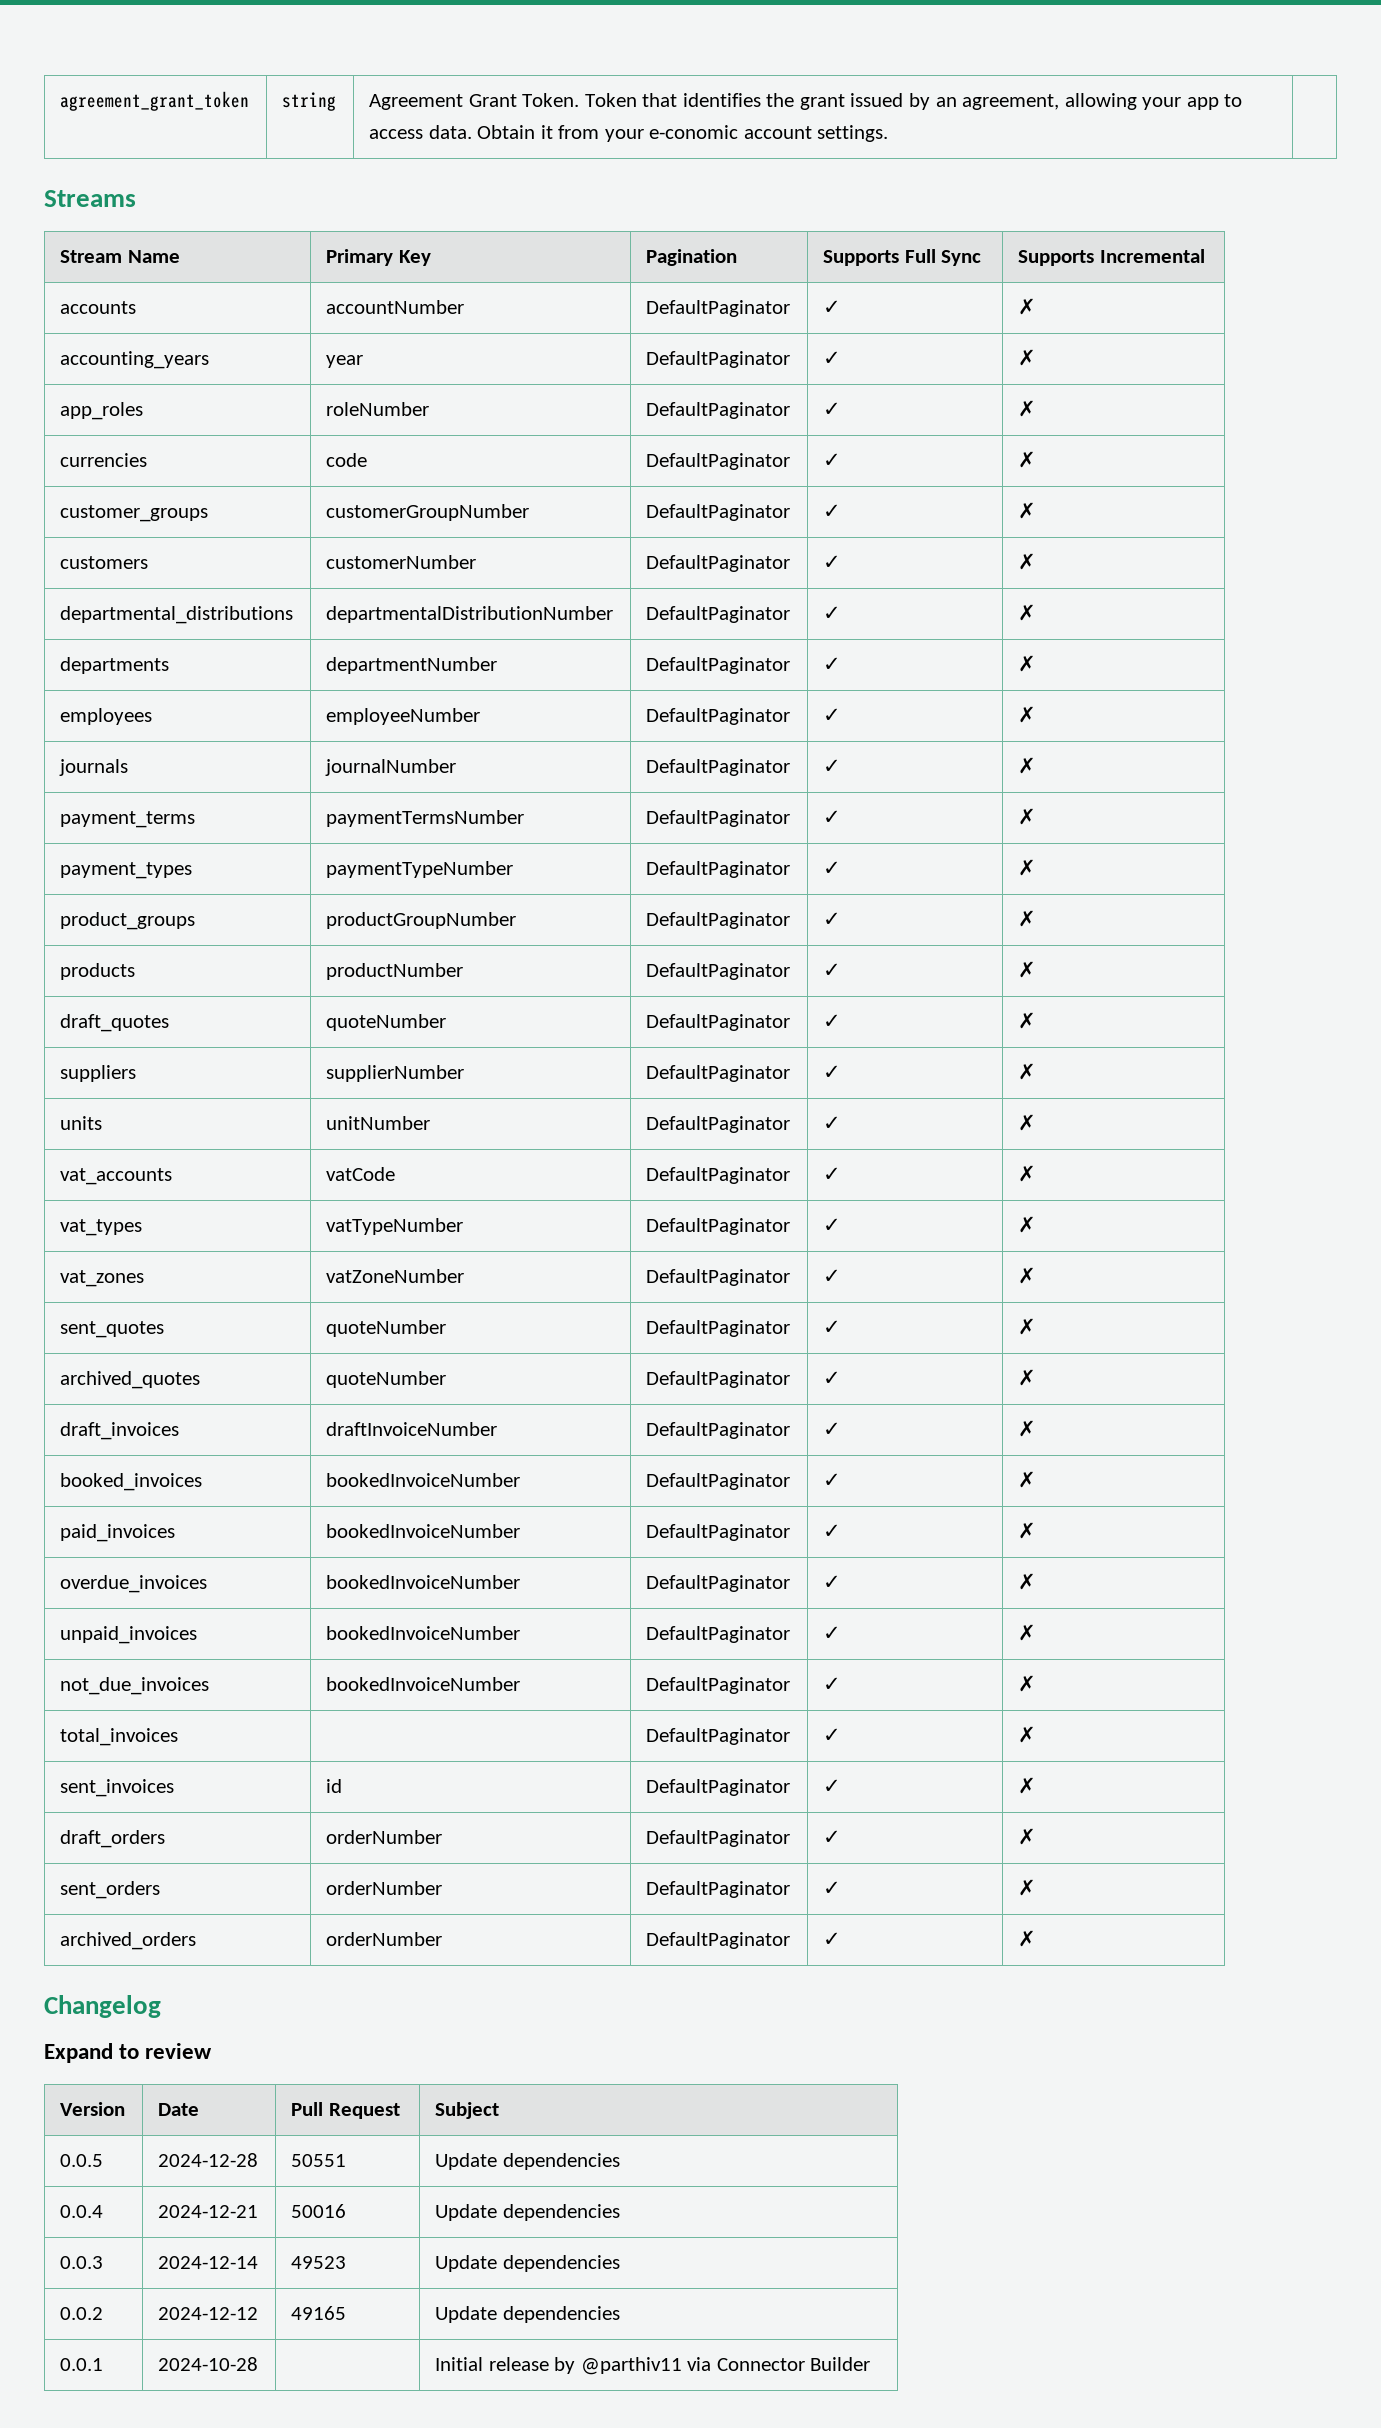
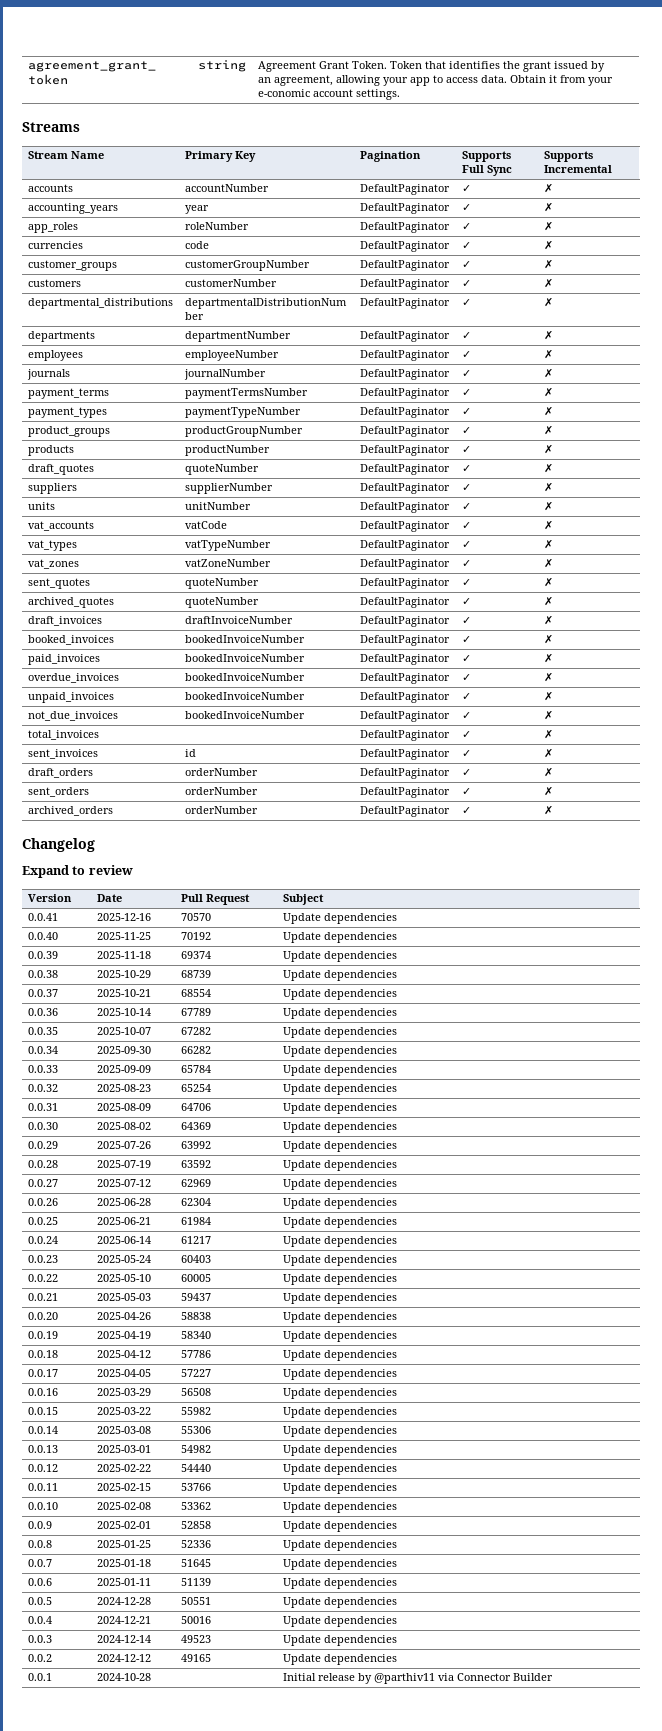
+ 0.0.41 | 2025-12-16 | 70570 | Update dependencies
+ 0.0.40 | 2025-11-25 | 70192 | Update dependencies
+ 0.0.39 | 2025-11-18 | 69374 | Update dependencies
+ 0.0.38 | 2025-10-29 | 68739 | Update dependencies
+ 0.0.37 | 2025-10-21 | 68554 | Update dependencies
+ 0.0.36 | 2025-10-14 | 67789 | Update dependencies
+ 0.0.35 | 2025-10-07 | 67282 | Update dependencies
+ 0.0.34 | 2025-09-30 | 66282 | Update dependencies
+ 0.0.33 | 2025-09-09 | 65784 | Update dependencies
+ 0.0.32 | 2025-08-23 | 65254 | Update dependencies
+ 0.0.31 | 2025-08-09 | 64706 | Update dependencies
+ 0.0.30 | 2025-08-02 | 64369 | Update dependencies
+ 0.0.29 | 2025-07-26 | 63992 | Update dependencies
+ 0.0.28 | 2025-07-19 | 63592 | Update dependencies
+ 0.0.27 | 2025-07-12 | 62969 | Update dependencies
+ 0.0.26 | 2025-06-28 | 62304 | Update dependencies
+ 0.0.25 | 2025-06-21 | 61984 | Update dependencies
+ 0.0.24 | 2025-06-14 | 61217 | Update dependencies
+ 0.0.23 | 2025-05-24 | 60403 | Update dependencies
+ 0.0.22 | 2025-05-10 | 60005 | Update dependencies
+ 0.0.21 | 2025-05-03 | 59437 | Update dependencies
+ 0.0.20 | 2025-04-26 | 58838 | Update dependencies
+ 0.0.19 | 2025-04-19 | 58340 | Update dependencies
+ 0.0.18 | 2025-04-12 | 57786 | Update dependencies
+ 0.0.17 | 2025-04-05 | 57227 | Update dependencies
+ 0.0.16 | 2025-03-29 | 56508 | Update dependencies
+ 0.0.15 | 2025-03-22 | 55982 | Update dependencies
+ 0.0.14 | 2025-03-08 | 55306 | Update dependencies
+ 0.0.13 | 2025-03-01 | 54982 | Update dependencies
+ 0.0.12 | 2025-02-22 | 54440 | Update dependencies
+ 0.0.11 | 2025-02-15 | 53766 | Update dependencies
+ 0.0.10 | 2025-02-08 | 53362 | Update dependencies
+ 0.0.9 | 2025-02-01 | 52858 | Update dependencies
+ 0.0.8 | 2025-01-25 | 52336 | Update dependencies
+ 0.0.7 | 2025-01-18 | 51645 | Update dependencies
+ 0.0.6 | 2025-01-11 | 51139 | Update dependencies

